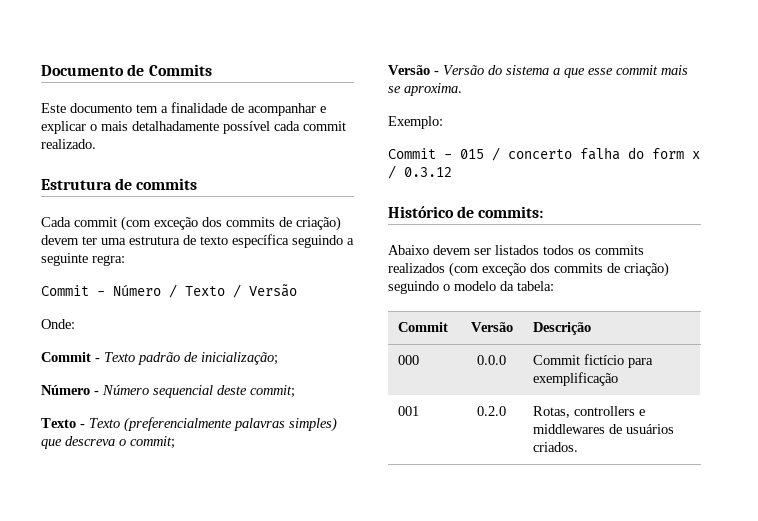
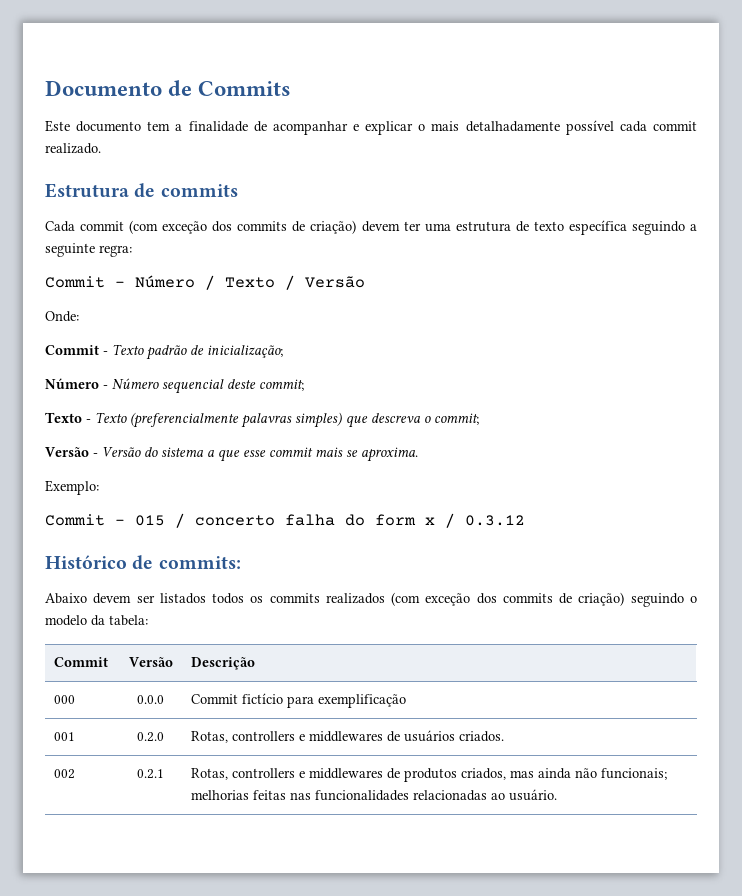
+ 002 | 0.2.1 | Rotas, controllers e middlewares de produtos criados, mas ainda não funcionais; melhorias feitas nas funcionalidades relacionadas ao usuário.

